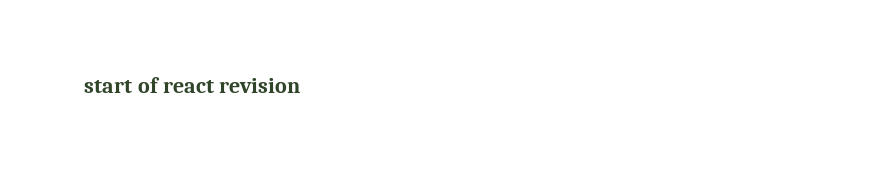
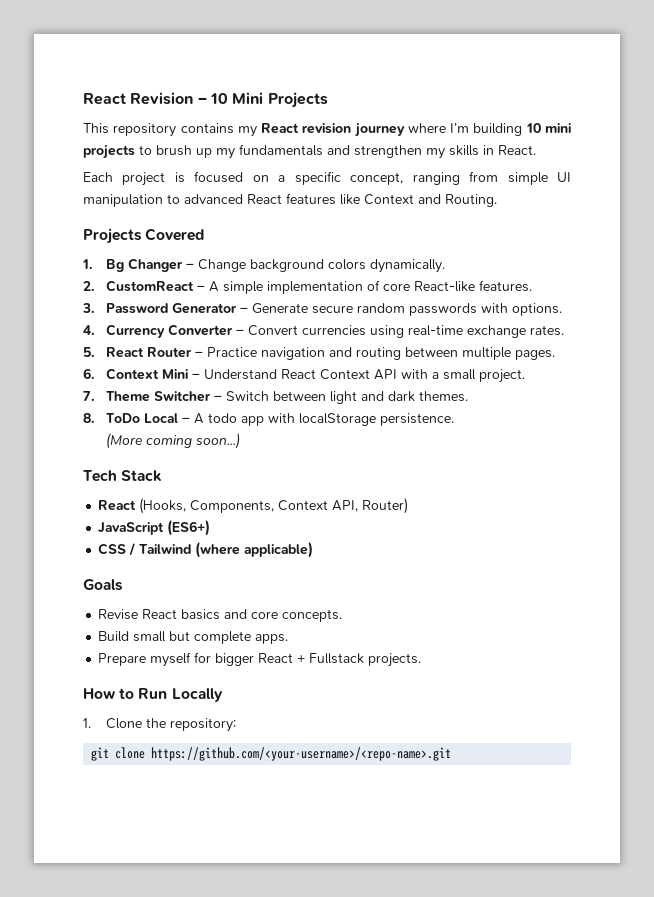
- start of react revision
+ React Revision – 10 Mini Projects
+ This repository contains my React revision journey where I’m building 10 mini projects to brush up my fundamentals and strengthen my skills in React.
+ Each project is focused on a specific concept, ranging from simple UI manipulation to advanced React features like Context and Routing.
+ Projects Covered
+ 1. Bg Changer – Change background colors dynamically.
+ 2. CustomReact – A simple implementation of core React-like features.
+ 3. Password Generator – Generate secure random passwords with options.
+ 4. Currency Converter – Convert currencies using real-time exchange rates.
+ 5. React Router – Practice navigation and routing between multiple pages.
+ 6. Context Mini – Understand React Context API with a small project.
+ 7. Theme Switcher – Switch between light and dark themes.
+ 8. ToDo Local – A todo app with localStorage persistence.
+ (More coming soon...)
+ Tech Stack
+ React (Hooks, Components, Context API, Router)
+ JavaScript (ES6+)
+ CSS / Tailwind (where applicable)
+ Goals
+ Revise React basics and core concepts.
+ Build small but complete apps.
+ Prepare myself for bigger React + Fullstack projects.
+ How to Run Locally
+ 1. Clone the repository:
+ git clone https://github.com/<your-username>/<repo-name>.git

